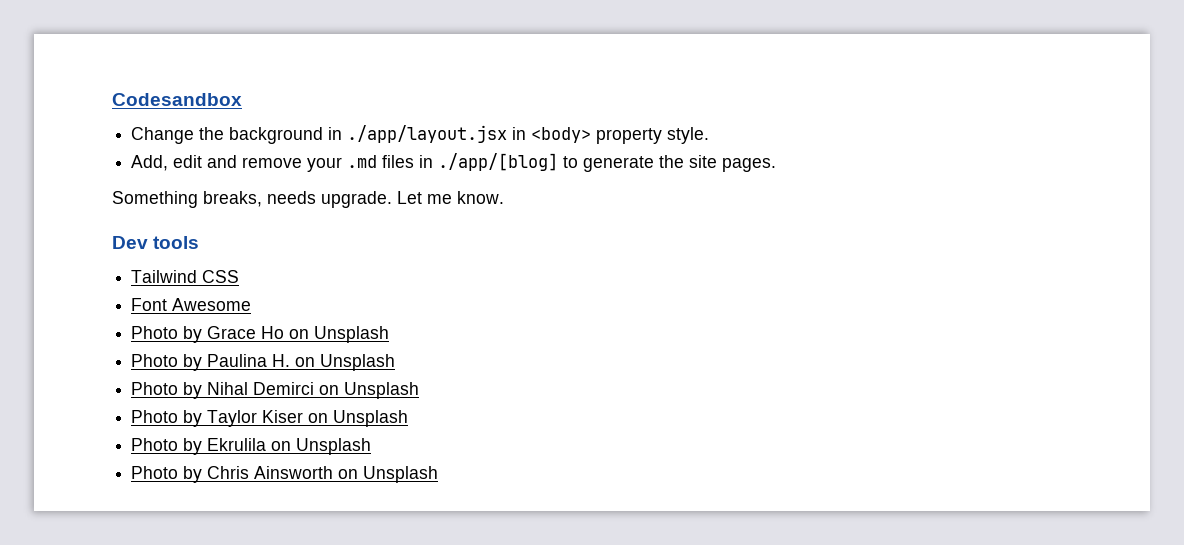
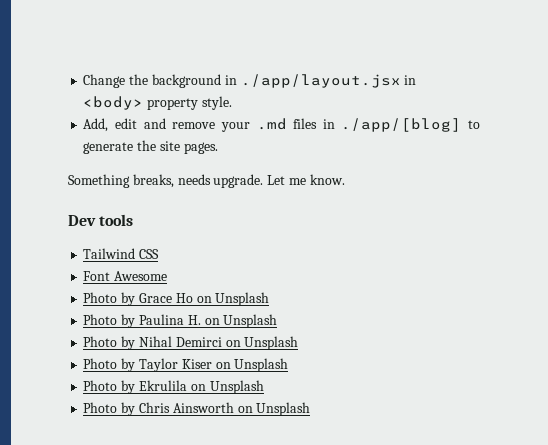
- Codesandbox

